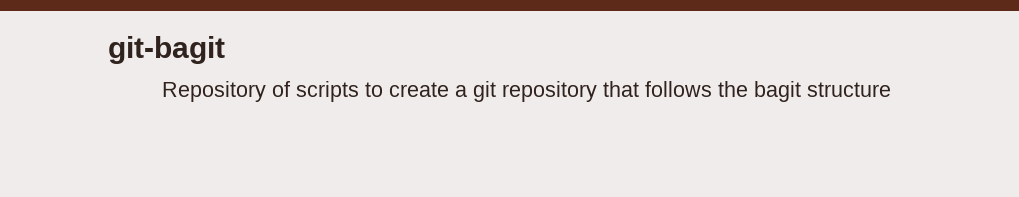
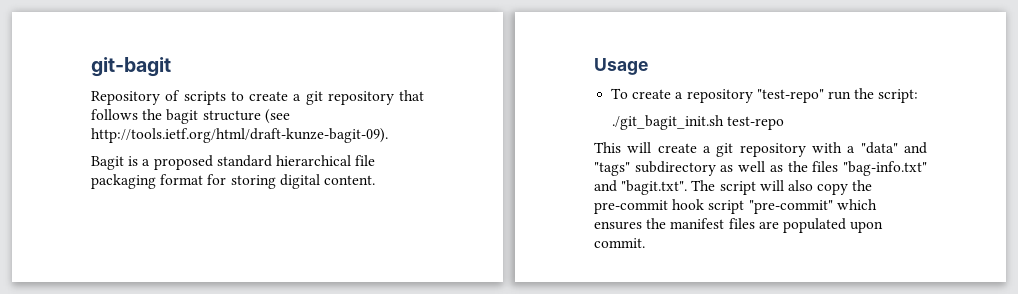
- Repository of scripts to create a git repository that follows the bagit structure
+ Repository of scripts to create a git repository that follows the bagit structure (see http://tools.ietf.org/html/draft-kunze-bagit-09).
+ Bagit is a proposed standard hierarchical file packaging format for storing digital content.
+ Usage
+ To create a repository "test-repo" run the script:
+ ./git_bagit_init.sh test-repo
+ This will create a git repository with a "data" and "tags" subdirectory as well as the files "bag-info.txt" and "bagit.txt". The script will also copy the pre-commit hook script "pre-commit" which ensures the manifest files are populated upon commit.

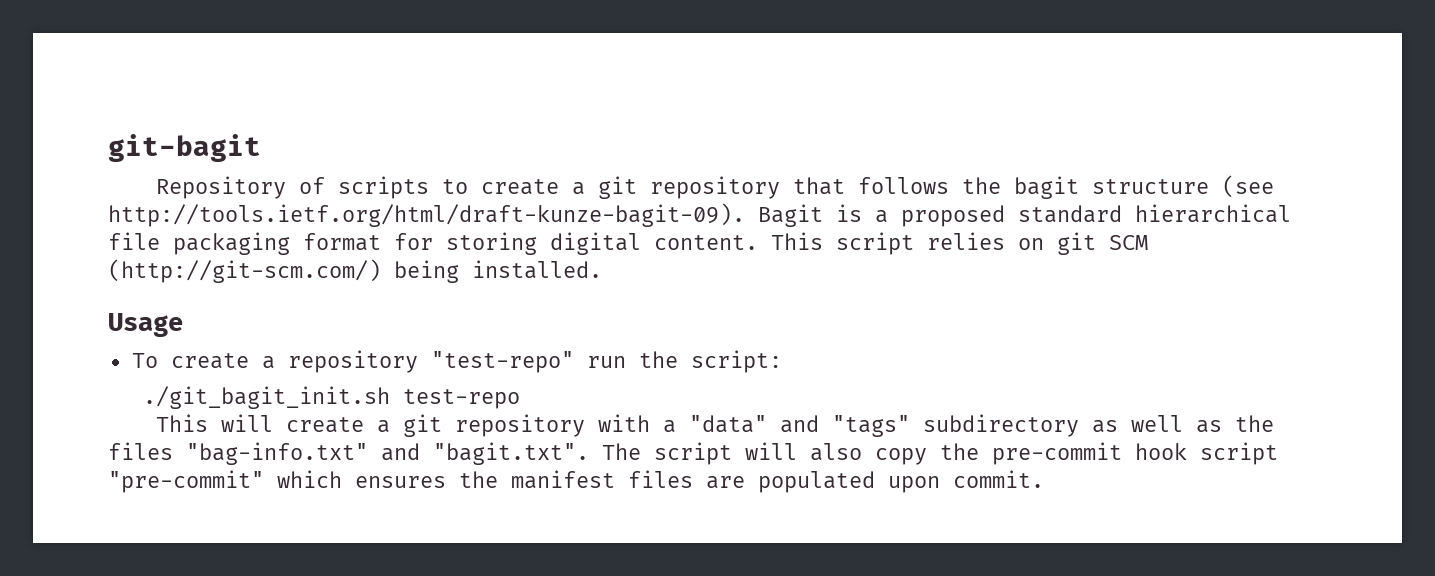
- Repository of scripts to create a git repository that follows the bagit structure (see http://tools.ietf.org/html/draft-kunze-bagit-09).
- Bagit is a proposed standard hierarchical file packaging format for storing digital content.
+ Repository of scripts to create a git repository that follows the bagit structure (see http://tools.ietf.org/html/draft-kunze-bagit-09). Bagit is a proposed standard hierarchical file packaging format for storing digital content. This script relies on git SCM (http://git-scm.com/) being installed.

